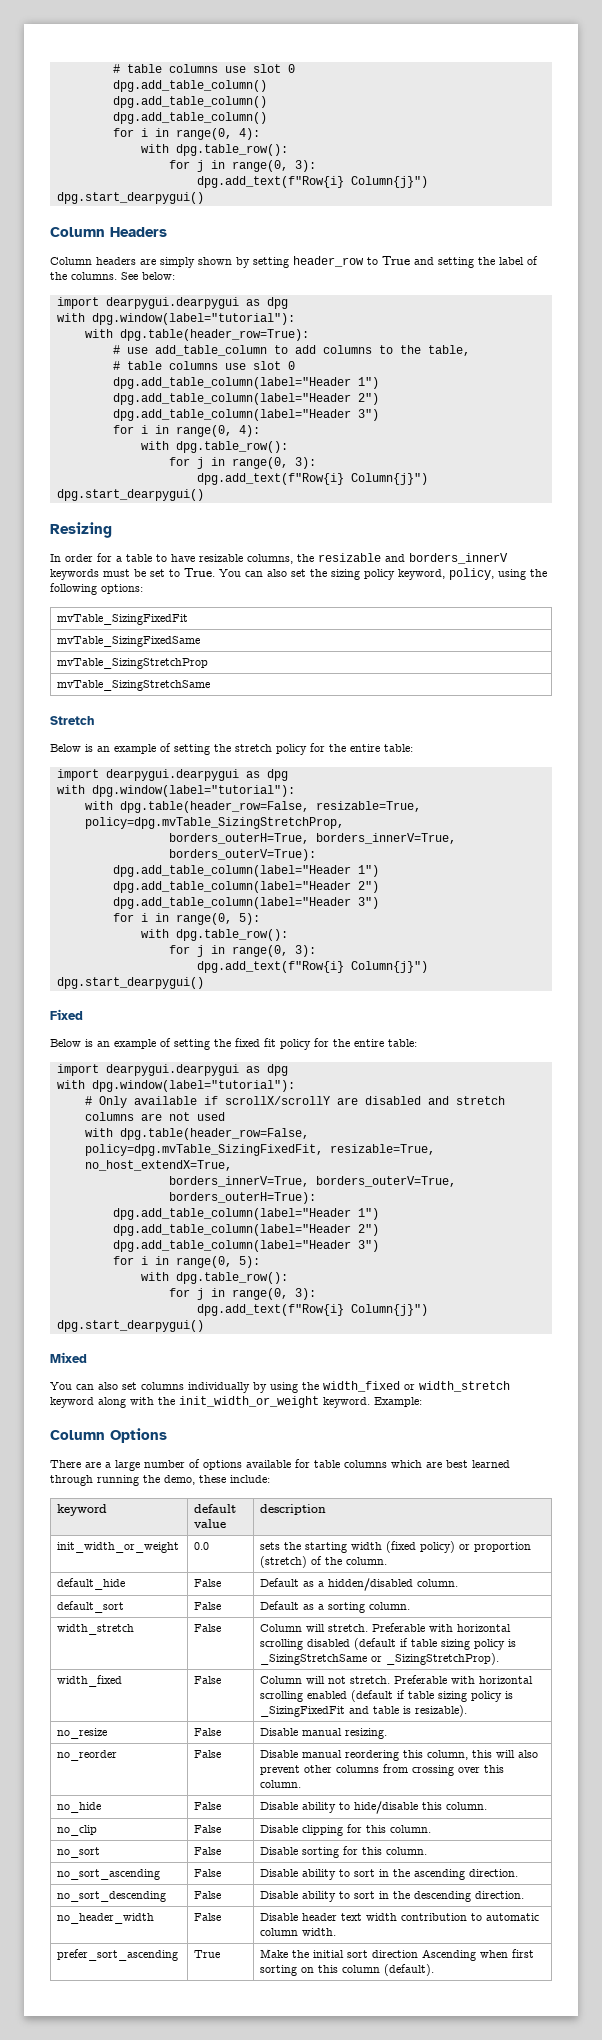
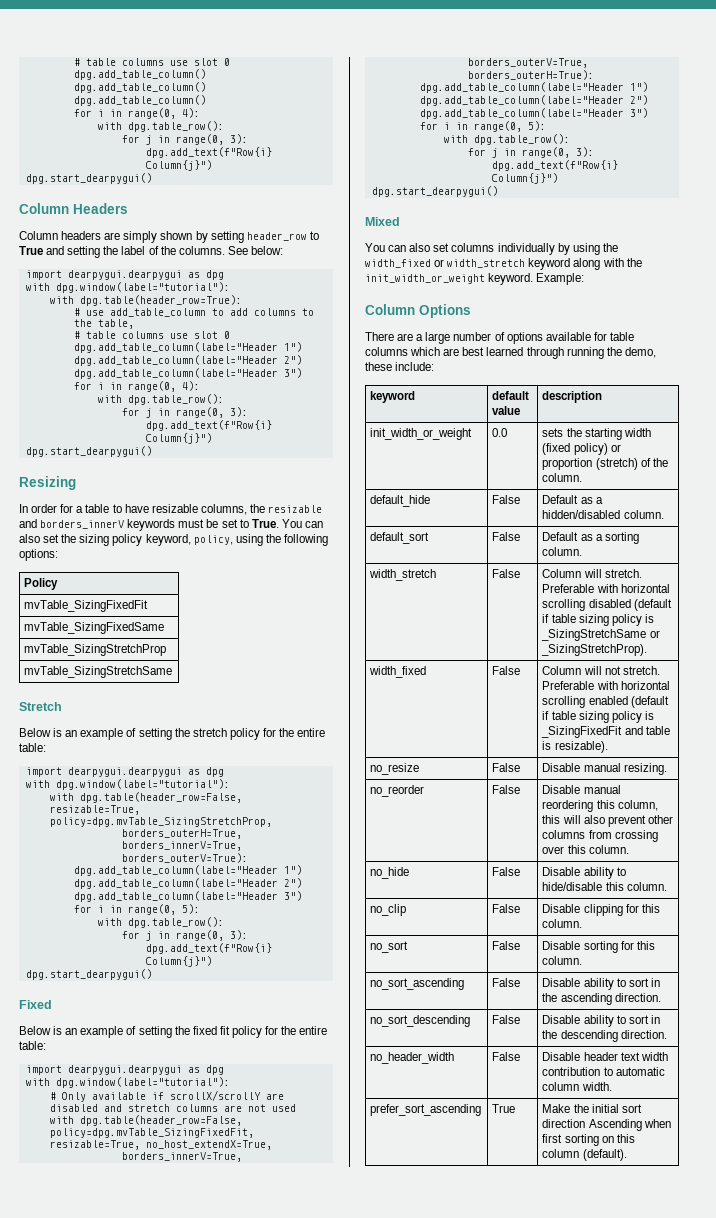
+ Policy

